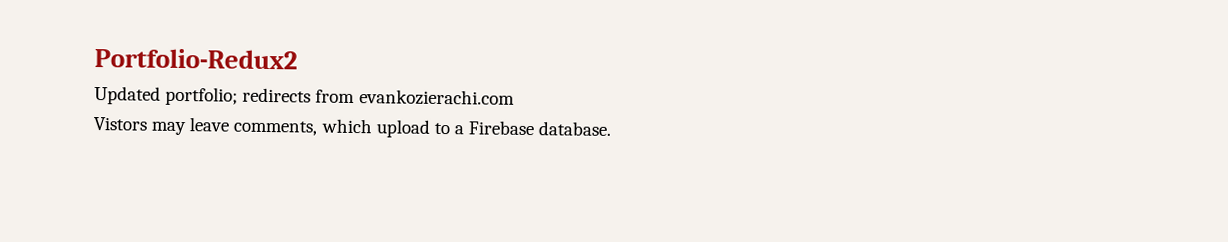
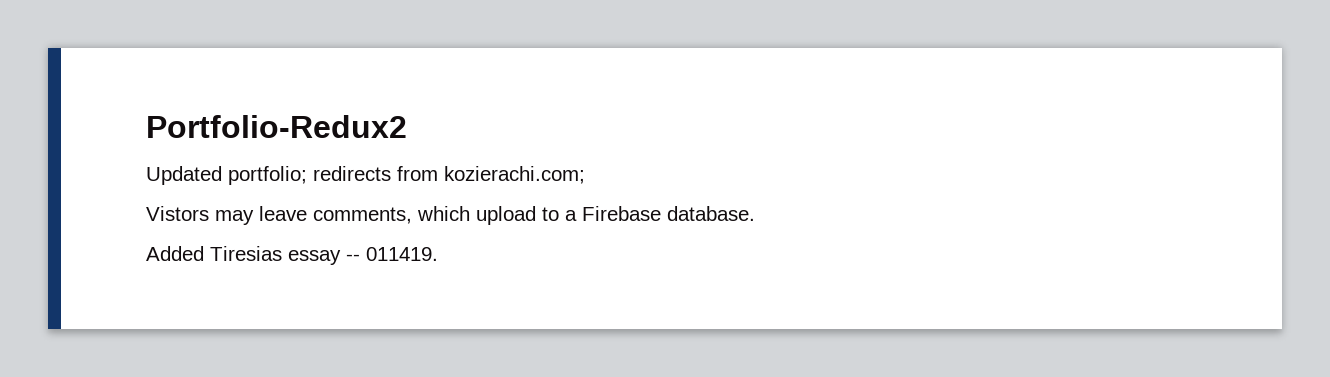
- Updated portfolio; redirects from evankozierachi.com
+ Updated portfolio; redirects from kozierachi.com;
+ Added Tiresias essay -- 011419.

